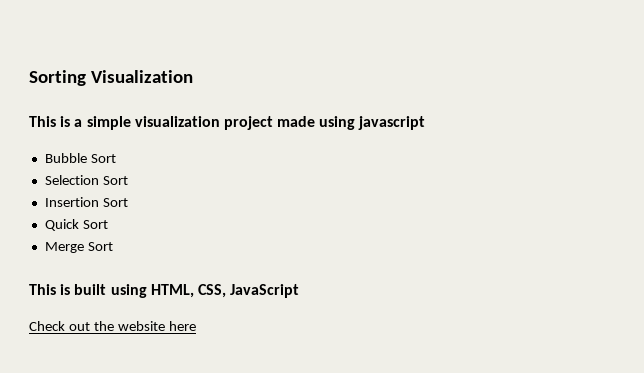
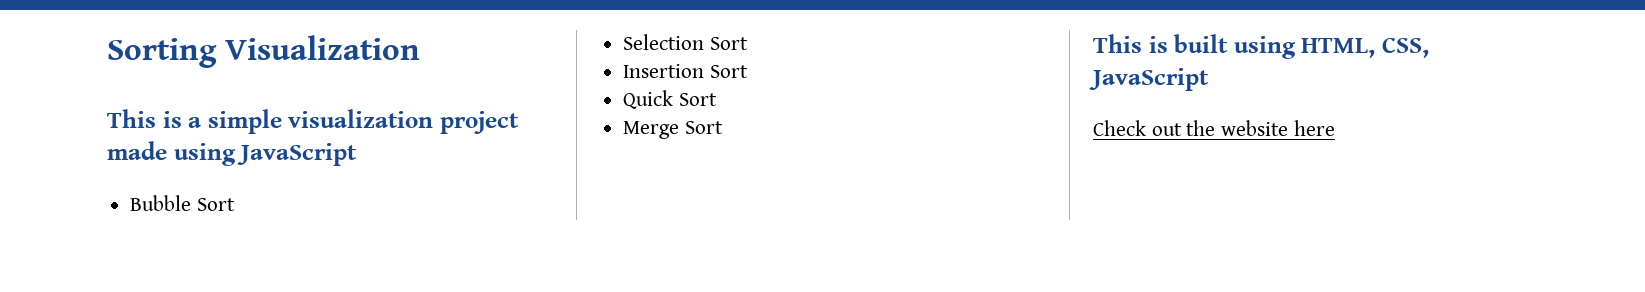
- This is a simple visualization project made using javascript
+ This is a simple visualization project made using JavaScript

